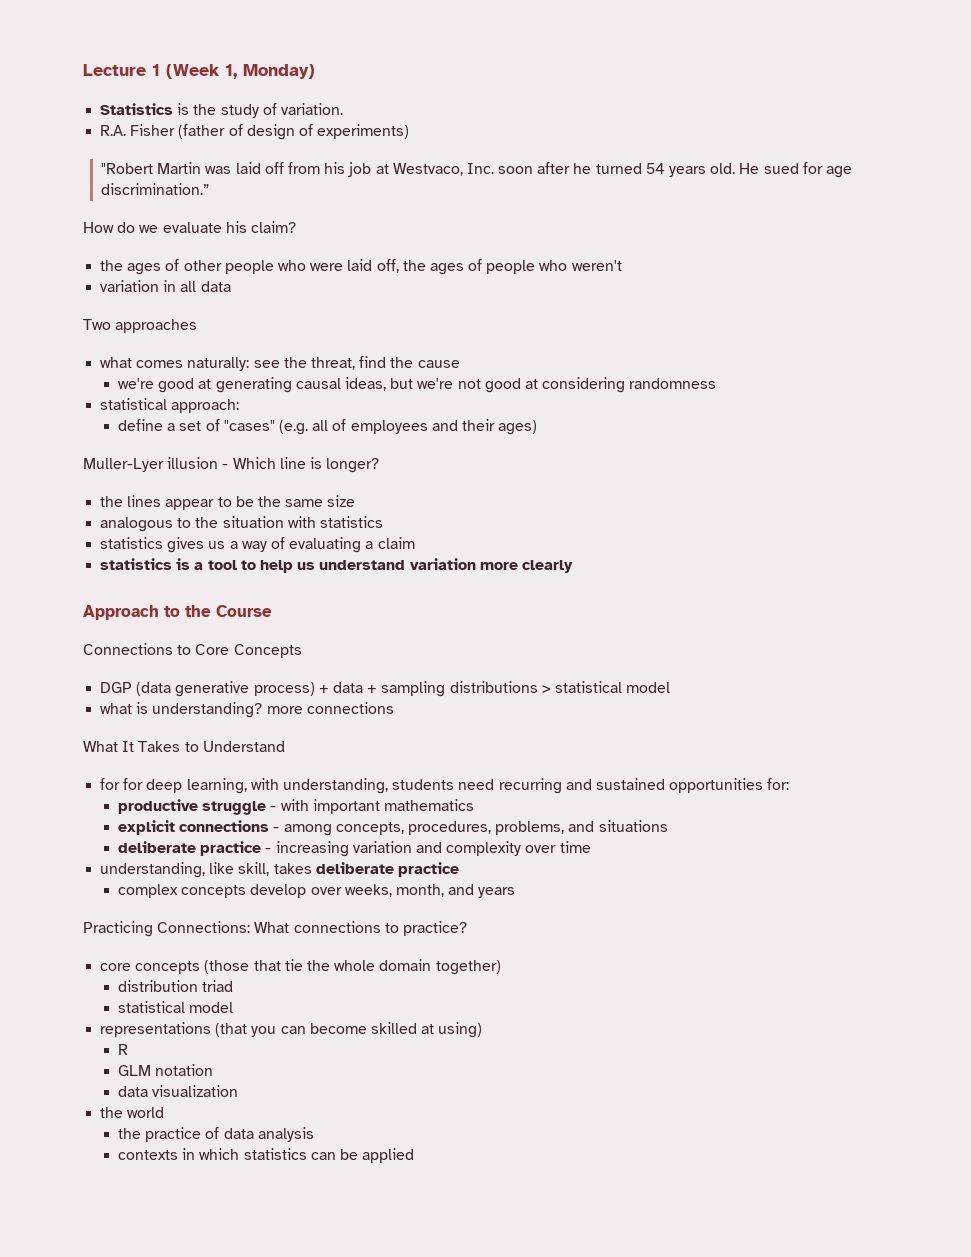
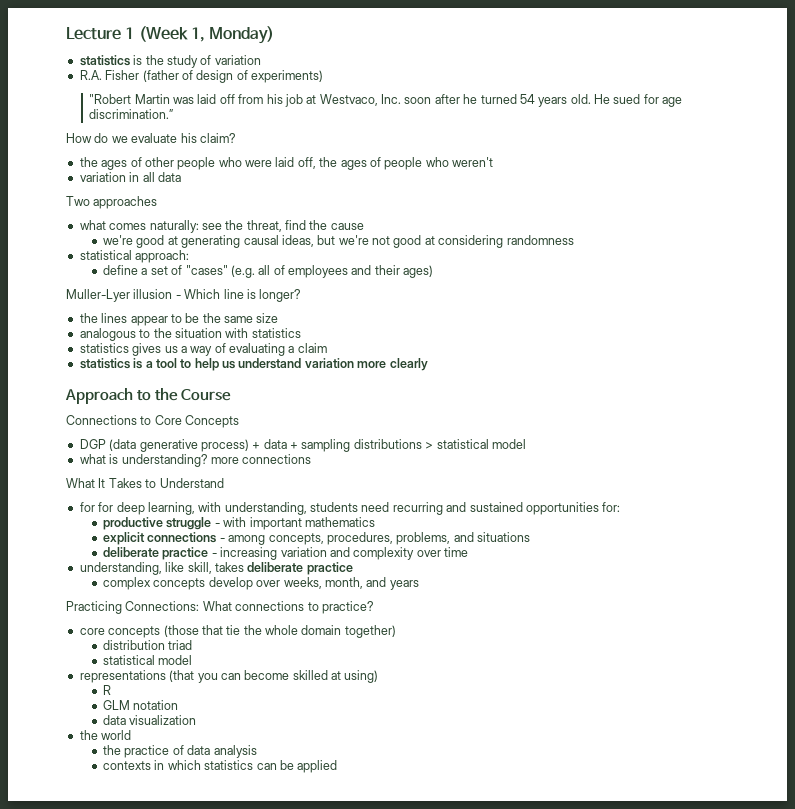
- Statistics is the study of variation.
+ statistics is the study of variation

